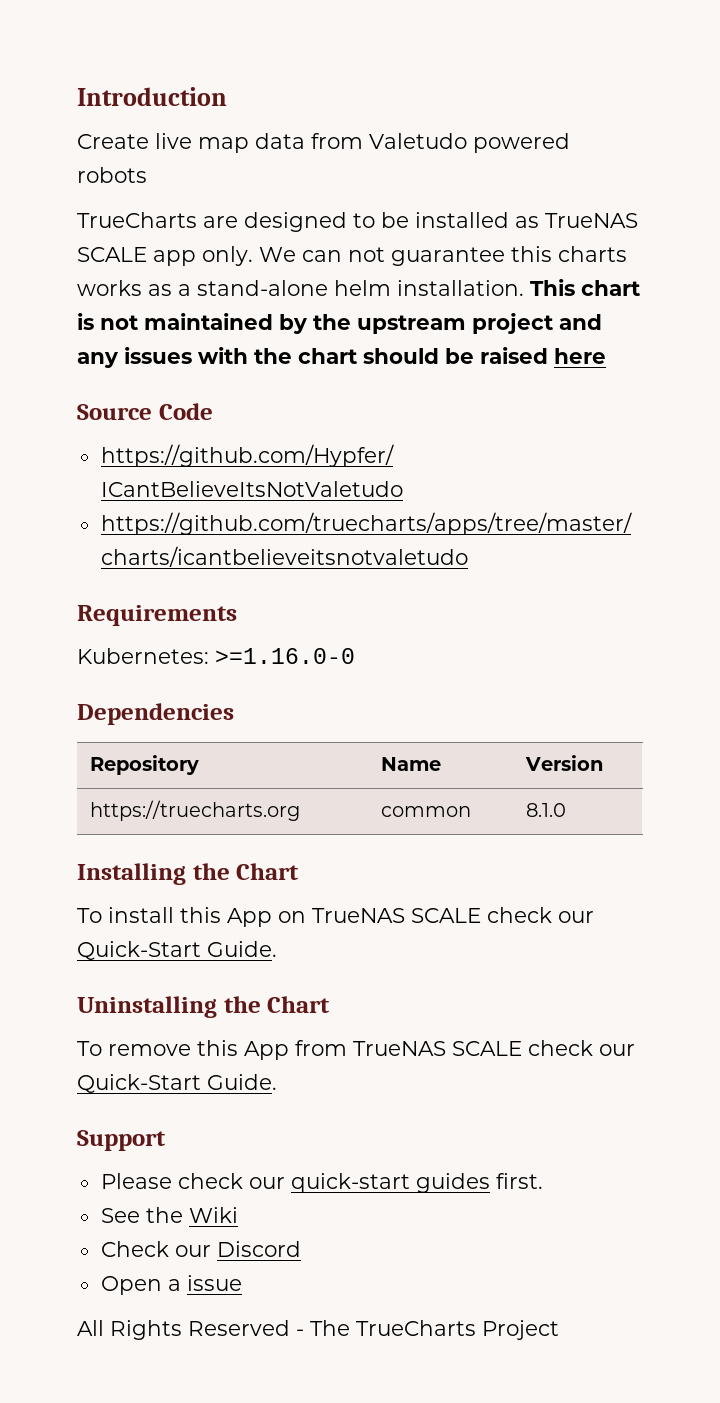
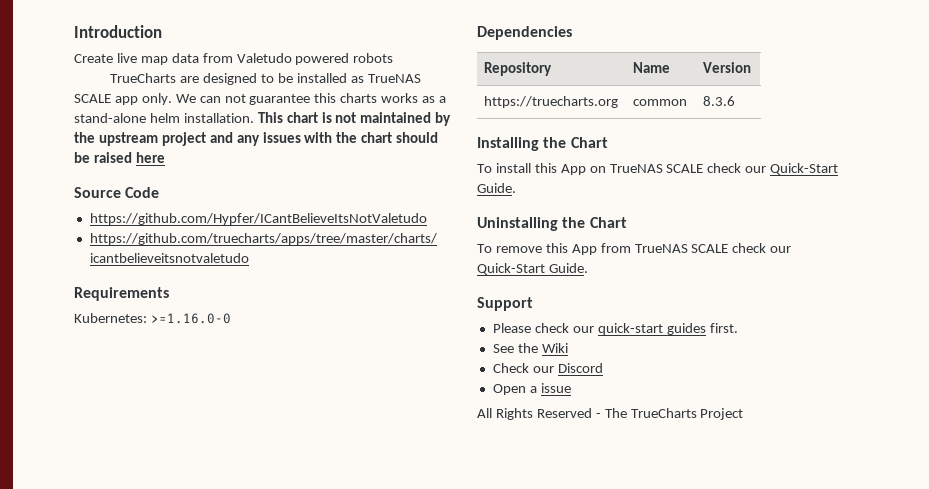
- https://truecharts.org | common | 8.1.0
+ https://truecharts.org | common | 8.3.6

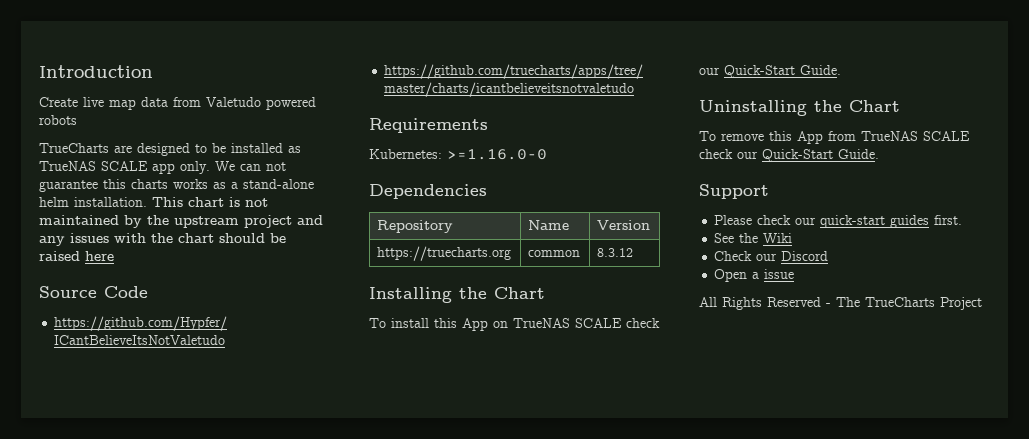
- https://truecharts.org | common | 8.3.6
+ https://truecharts.org | common | 8.3.12

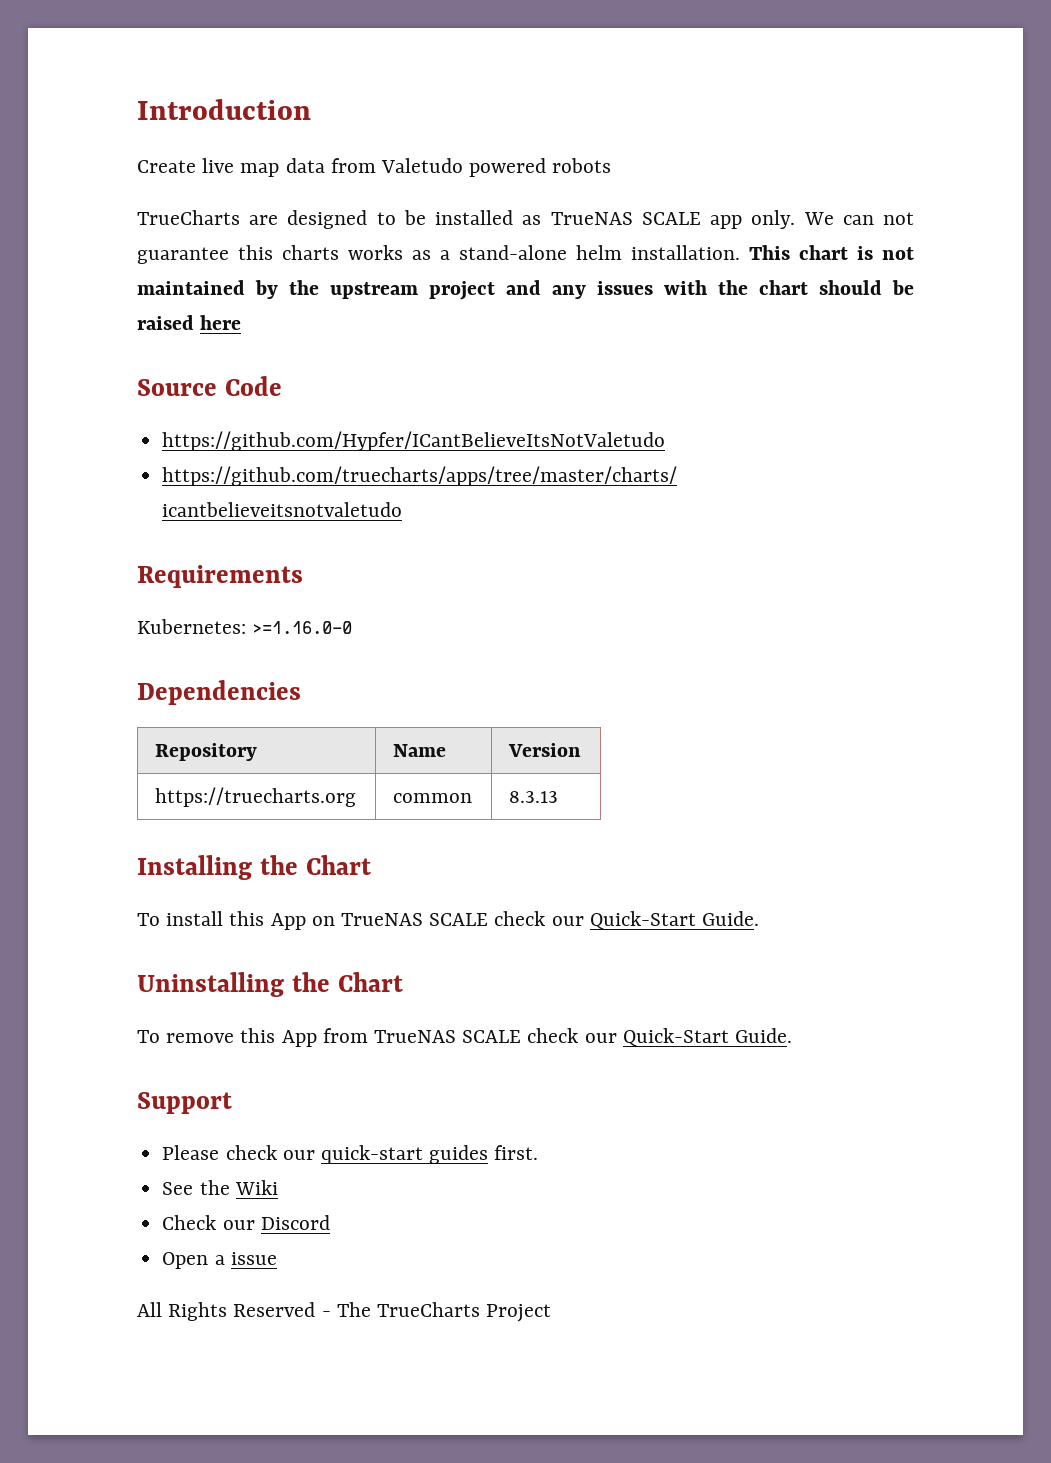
- https://truecharts.org | common | 8.3.12
+ https://truecharts.org | common | 8.3.13

